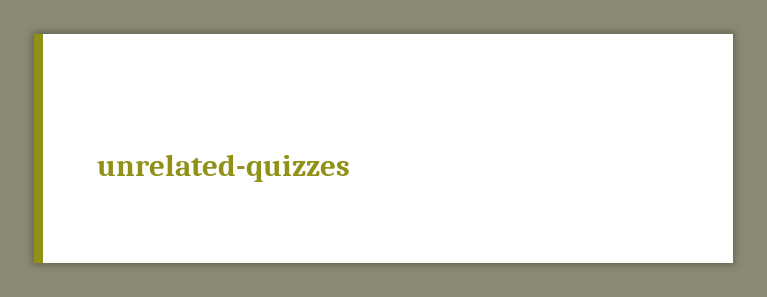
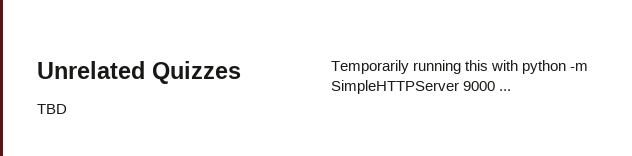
- unrelated-quizzes
+ Unrelated Quizzes
+ TBD
+ Temporarily running this with python -m SimpleHTTPServer 9000 ...

